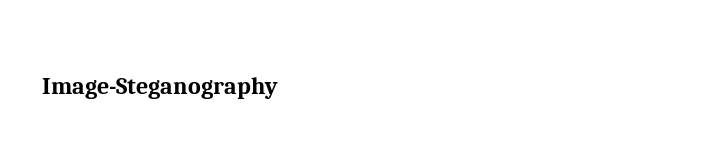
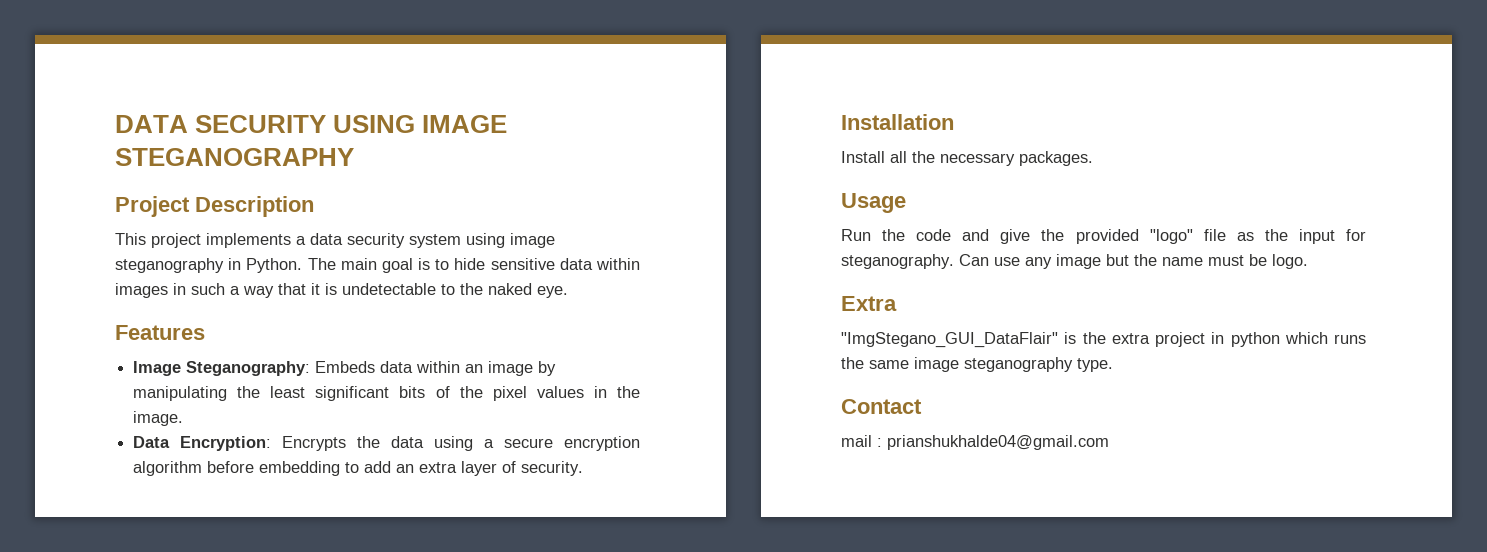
- Image-Steganography
+ DATA SECURITY USING IMAGE STEGANOGRAPHY
+ Project Description
+ This project implements a data security system using image steganography in Python. The main goal is to hide sensitive data within images in such a way that it is undetectable to the naked eye.
+ Features
+ Image Steganography: Embeds data within an image by manipulating the least significant bits of the pixel values in the image.
+ Data Encryption: Encrypts the data using a secure encryption algorithm before embedding to add an extra layer of security.
+ Installation
+ Install all the necessary packages.
+ Usage
+ Run the code and give the provided "logo" file as the input for steganography. Can use any image but the name must be logo.
+ Extra
+ "ImgStegano_GUI_DataFlair" is the extra project in python which runs the same image steganography type.
+ Contact
+ mail : prianshukhalde04@gmail.com

